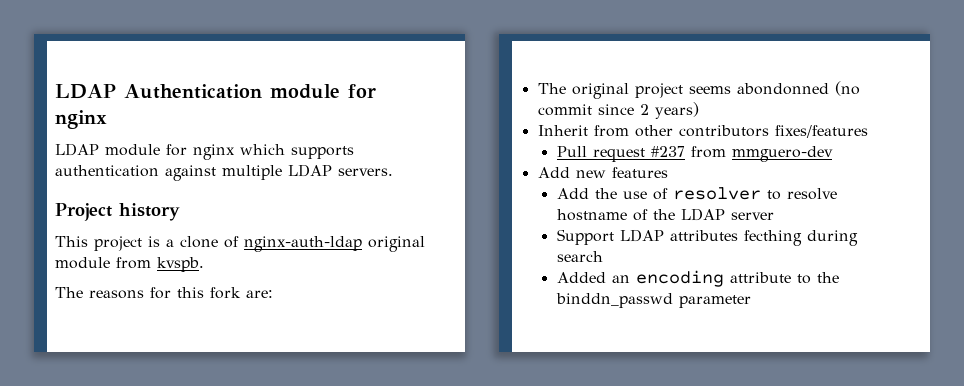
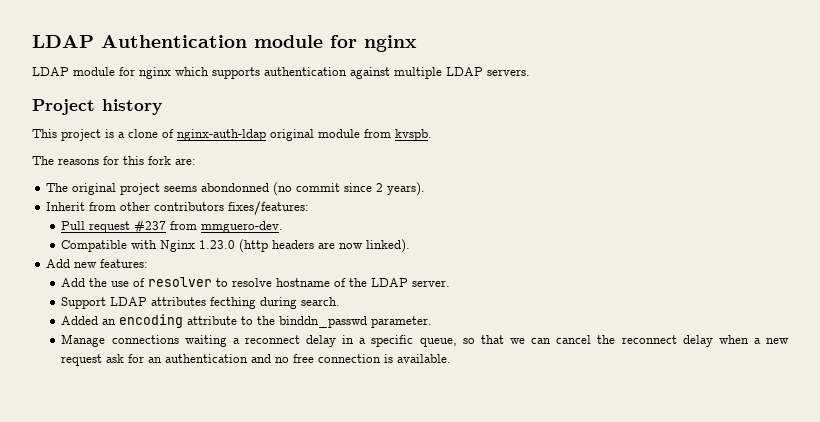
- The original project seems abondonned (no commit since 2 years)
+ The original project seems abondonned (no commit since 2 years).
- Inherit from other contributors fixes/features
+ Inherit from other contributors fixes/features:
- Pull request #237 from mmguero-dev
+ Pull request #237 from mmguero-dev.
+ Compatible with Nginx 1.23.0 (http headers are now linked).
- Add new features
+ Add new features:
- Add the use of resolver to resolve hostname of the LDAP server
+ Add the use of resolver to resolve hostname of the LDAP server.
- Support LDAP attributes fecthing during search
+ Support LDAP attributes fecthing during search.
- Added an encoding attribute to the binddn_passwd parameter
+ Added an encoding attribute to the binddn_passwd parameter.
+ Manage connections waiting a reconnect delay in a specific queue, so that we can cancel the reconnect delay when a new request ask for an authentication and no free connection is available.

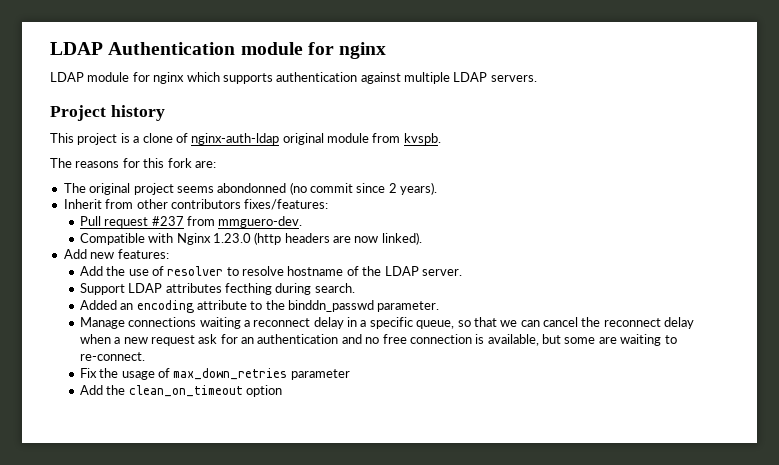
- Manage connections waiting a reconnect delay in a specific queue, so that we can cancel the reconnect delay when a new request ask for an authentication and no free connection is available.
+ Manage connections waiting a reconnect delay in a specific queue, so that we can cancel the reconnect delay when a new request ask for an authentication and no free connection is available, but some are waiting to re-connect.
+ Fix the usage of max_down_retries parameter
+ Add the clean_on_timeout option

